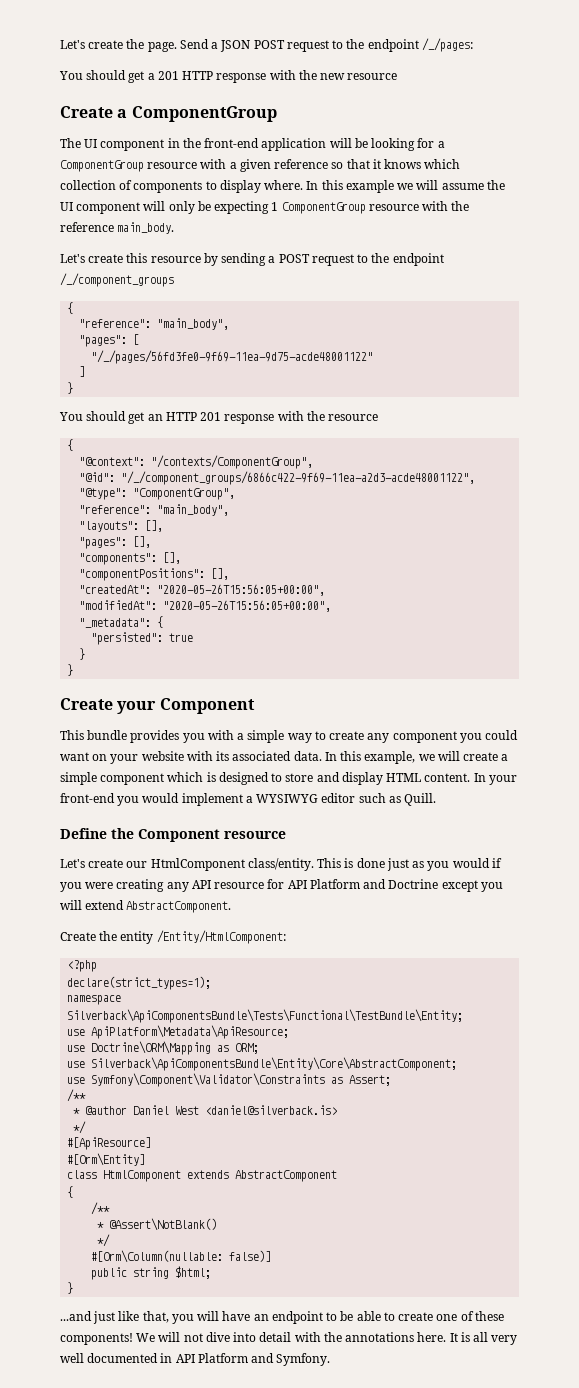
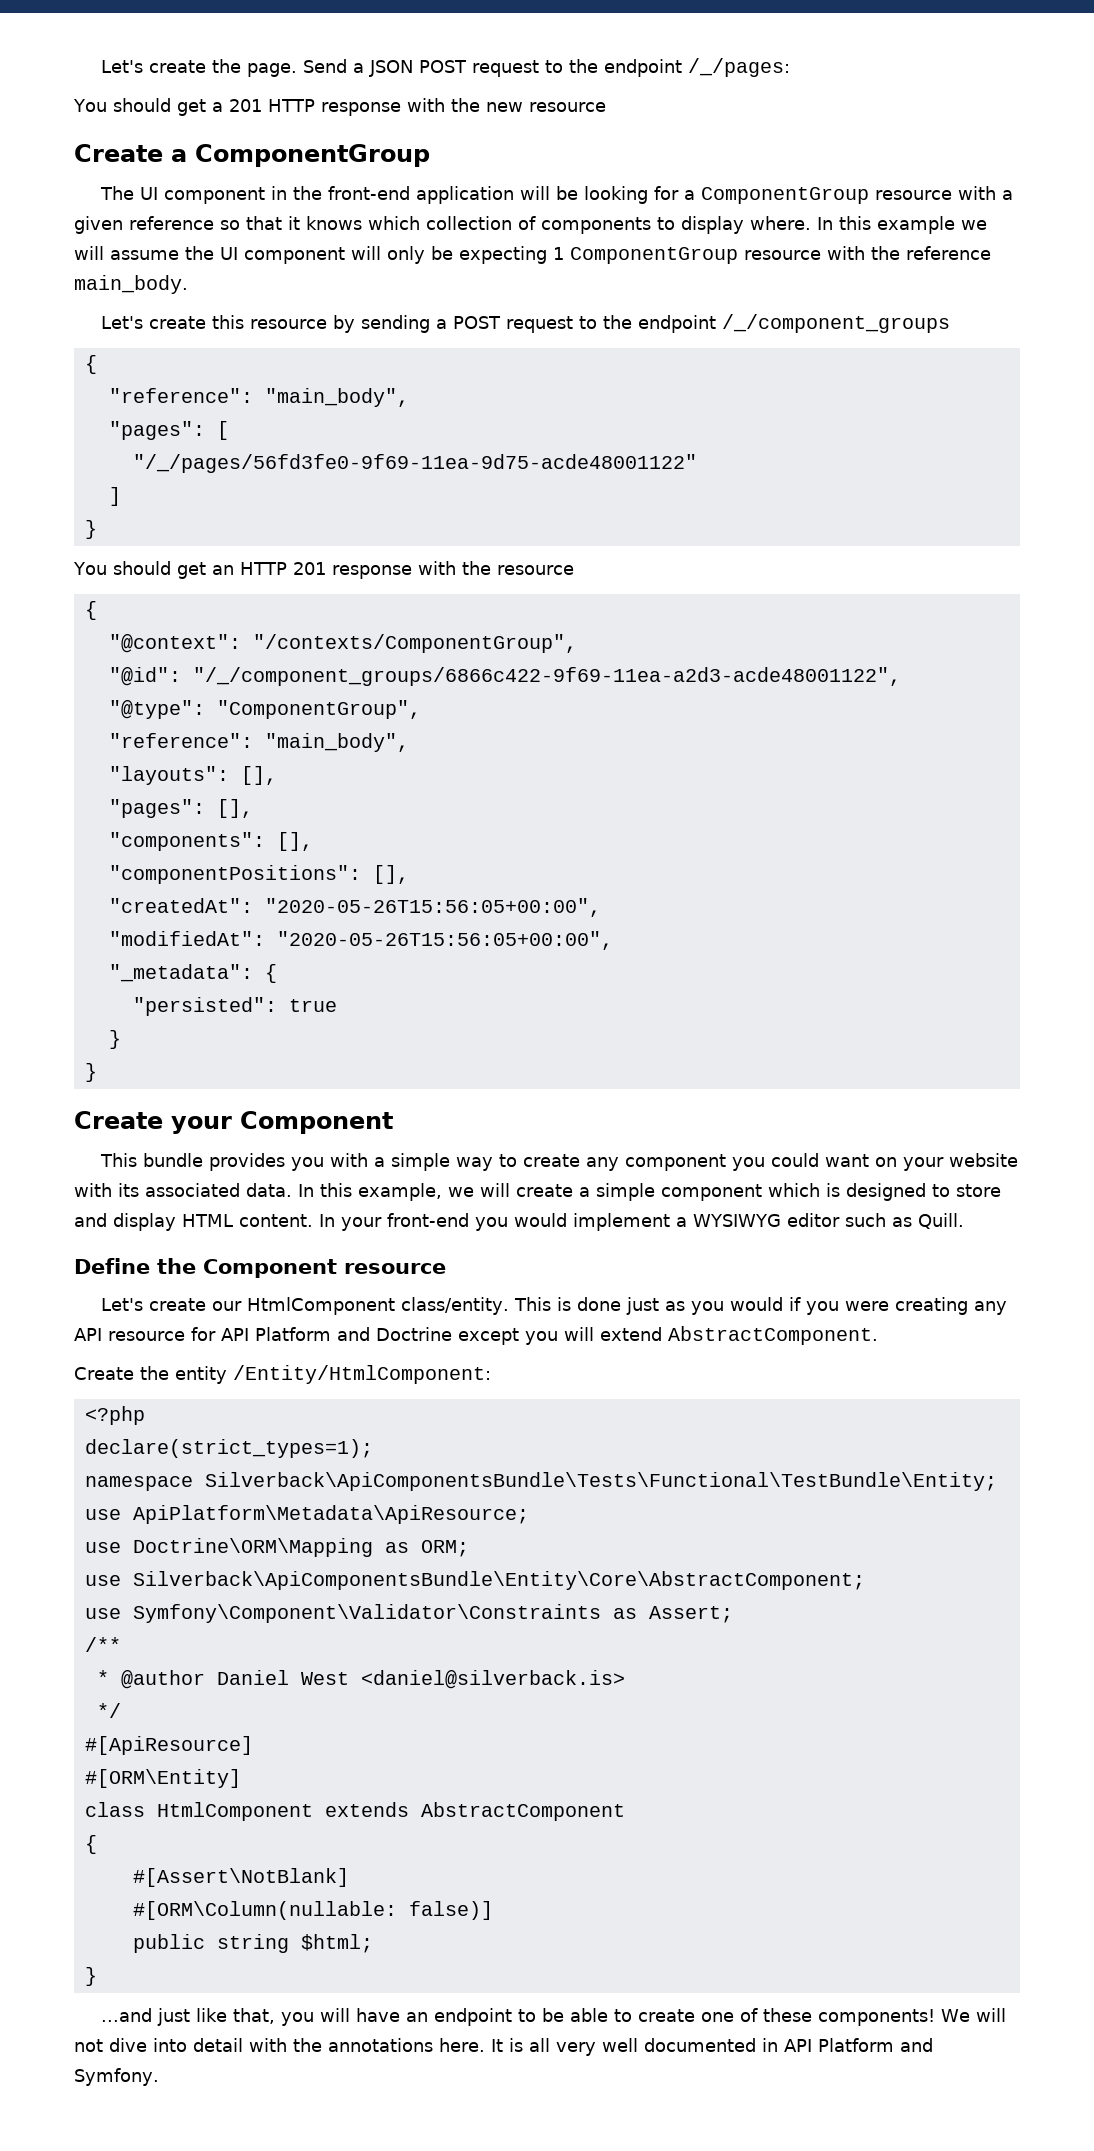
- #[Orm\Entity]
+ #[ORM\Entity]
  class HtmlComponent extends AbstractComponent
  {
- /**
- * @Assert\NotBlank()
- */
- #[Orm\Column(nullable: false)]
+ #[Assert\NotBlank]
+ #[ORM\Column(nullable: false)]

